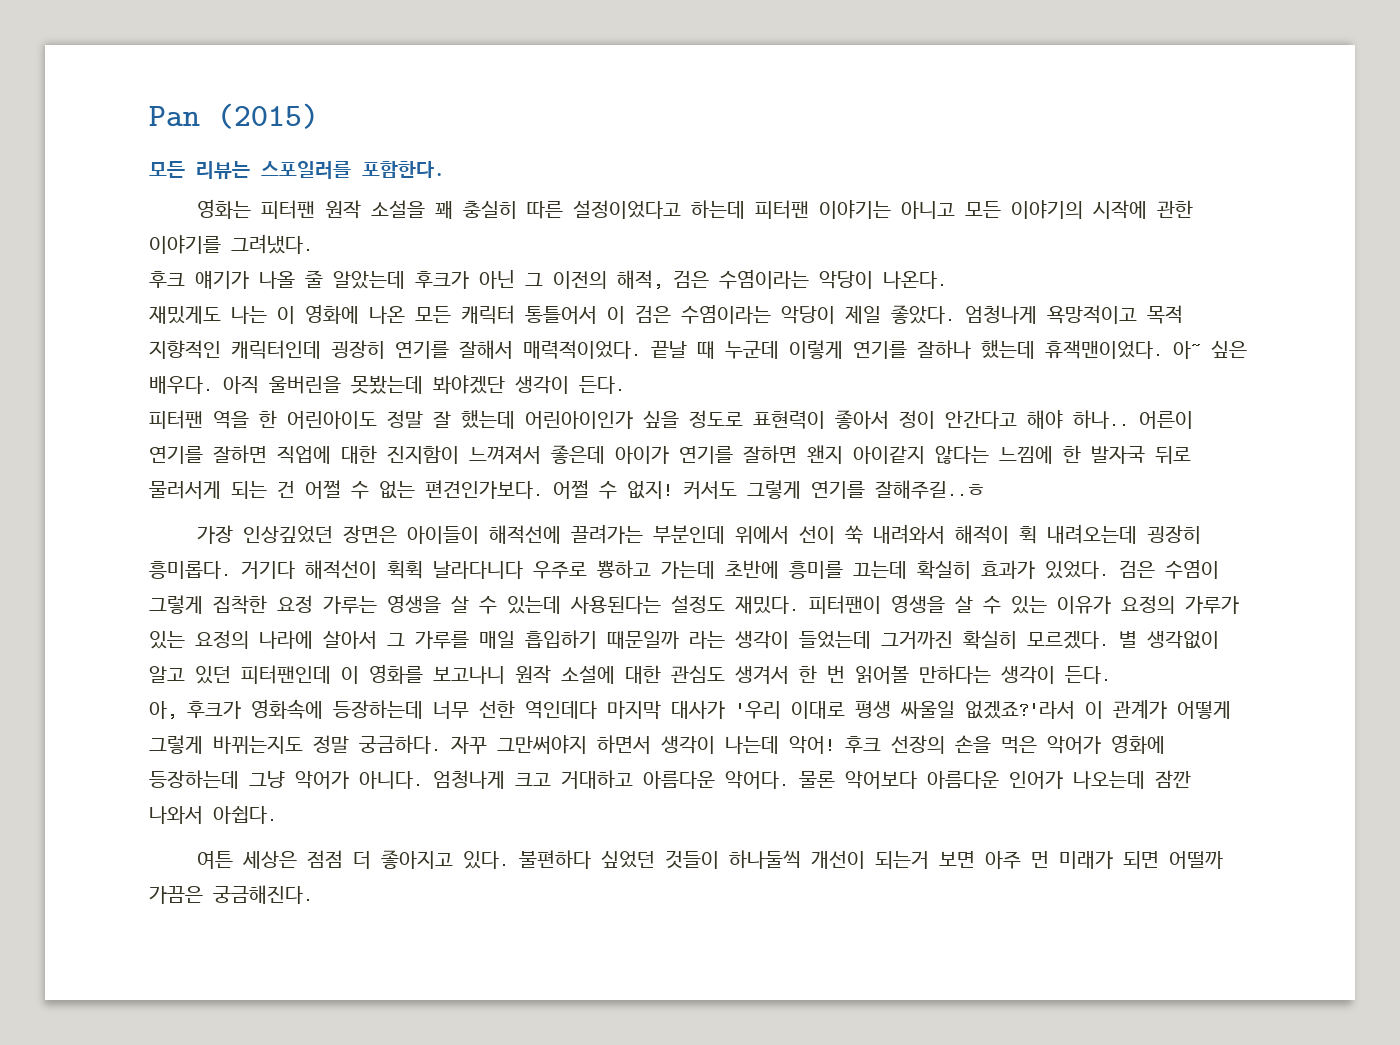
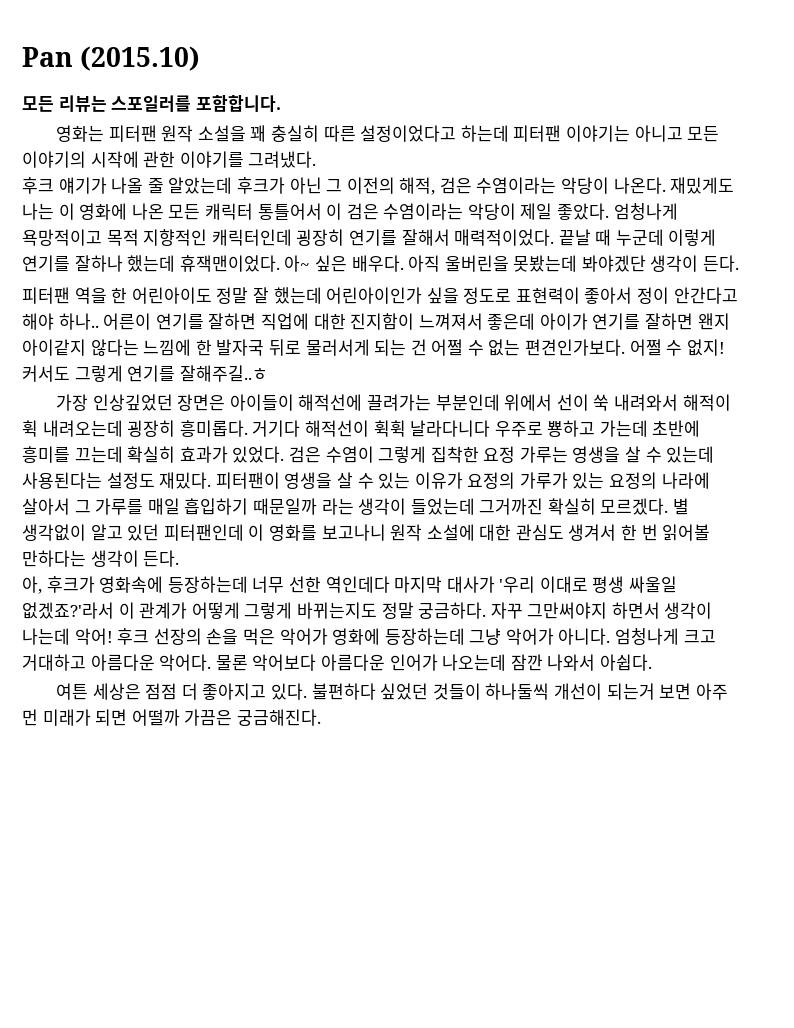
- Pan (2015)
+ Pan (2015.10)
- 모든 리뷰는 스포일러를 포함한다.
+ 모든 리뷰는 스포일러를 포함합니다.
- 후크 얘기가 나올 줄 알았는데 후크가 아닌 그 이전의 해적, 검은 수염이라는 악당이 나온다.
- 재밌게도 나는 이 영화에 나온 모든 캐릭터 통틀어서 이 검은 수염이라는 악당이 제일 좋았다.
+ 후크 얘기가 나올 줄 알았는데 후크가 아닌 그 이전의 해적, 검은 수염이라는 악당이 나온다. 재밌게도 나는 이 영화에 나온 모든 캐릭터 통틀어서 이 검은 수염이라는 악당이 제일 좋았다.

